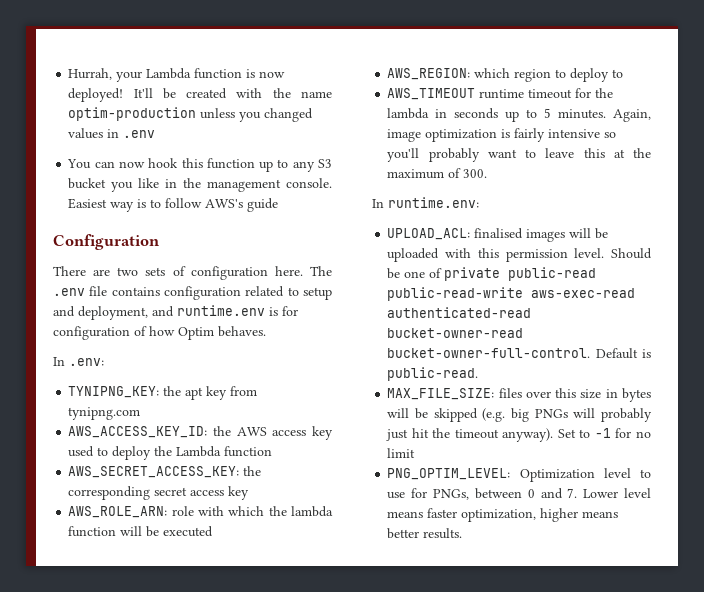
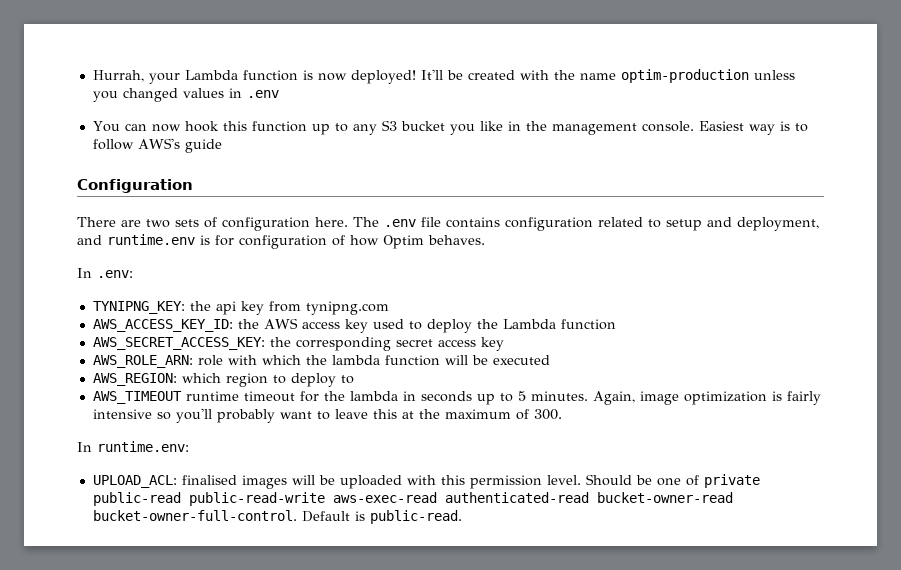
- TYNIPNG_KEY: the apt key from tynipng.com
+ TYNIPNG_KEY: the api key from tynipng.com
- MAX_FILE_SIZE: files over this size in bytes will be skipped (e.g. big PNGs will probably just hit the timeout anyway). Set to -1 for no limit
- PNG_OPTIM_LEVEL: Optimization level to use for PNGs, between 0 and 7. Lower level means faster optimization, higher means better results.

